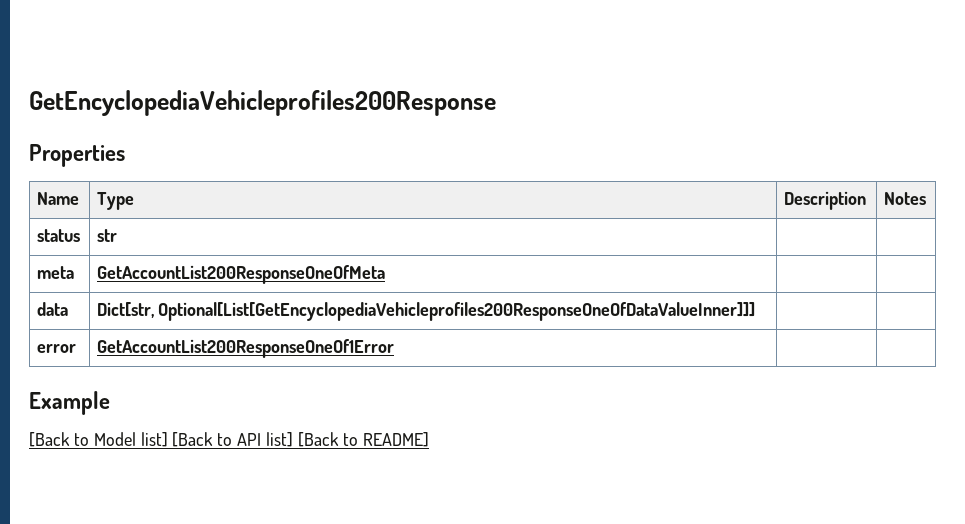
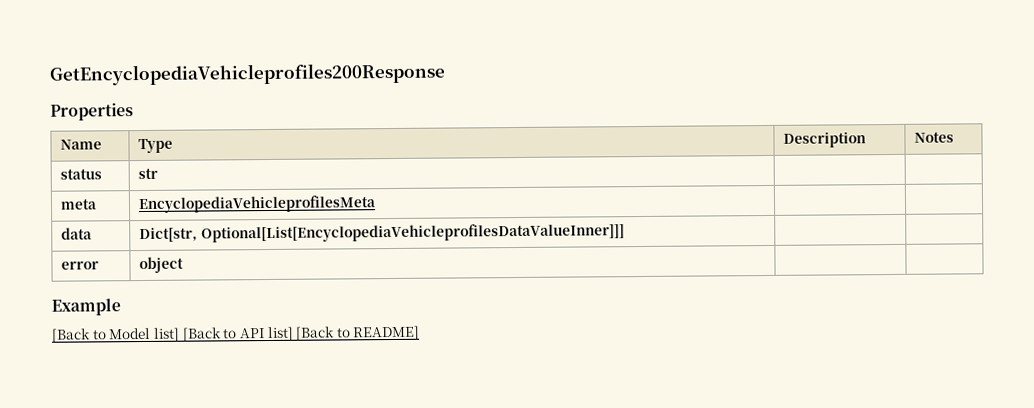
- meta | GetAccountList200ResponseOneOfMeta | |
+ meta | EncyclopediaVehicleprofilesMeta | |
- data | Dict[str, Optional[List[GetEncyclopediaVehicleprofiles200ResponseOneOfDataValueInner]]] | |
+ data | Dict[str, Optional[List[EncyclopediaVehicleprofilesDataValueInner]]] | |
- error | GetAccountList200ResponseOneOf1Error | |
+ error | object | |

